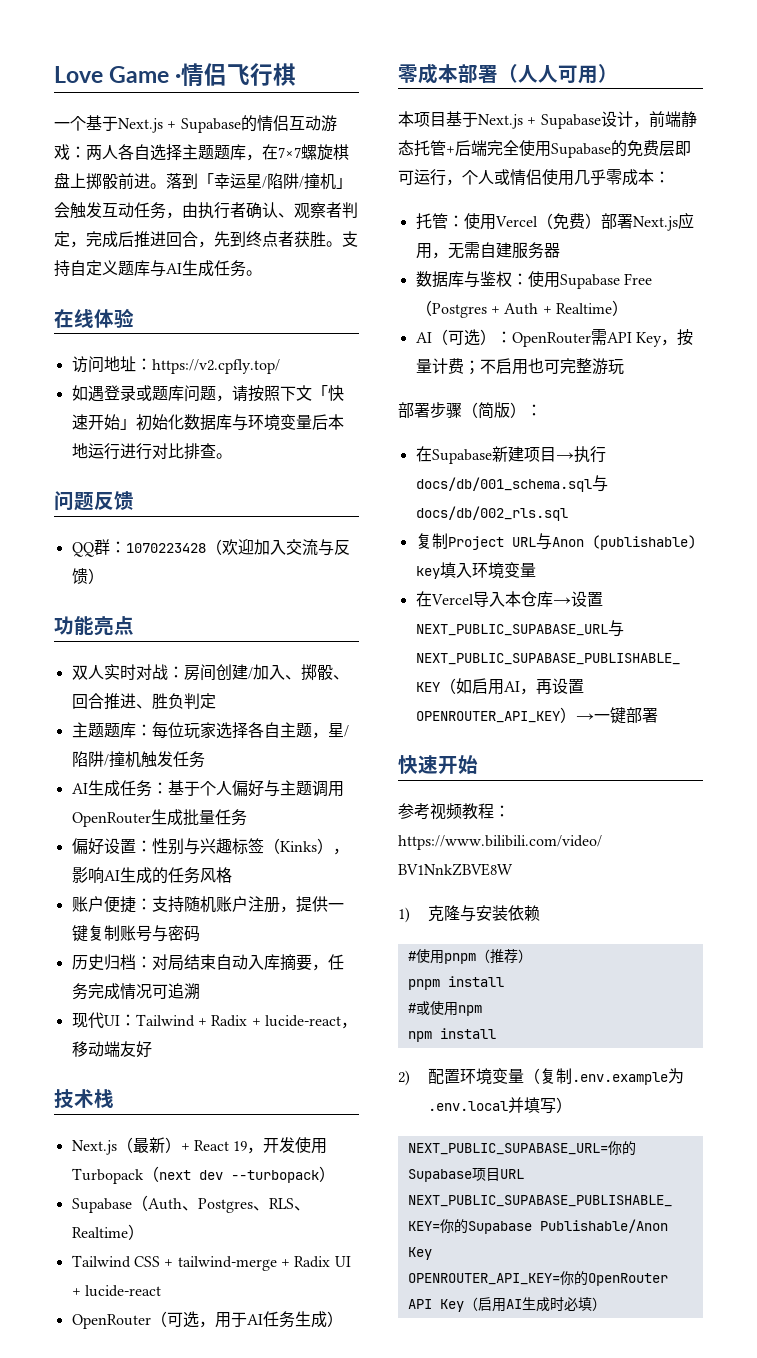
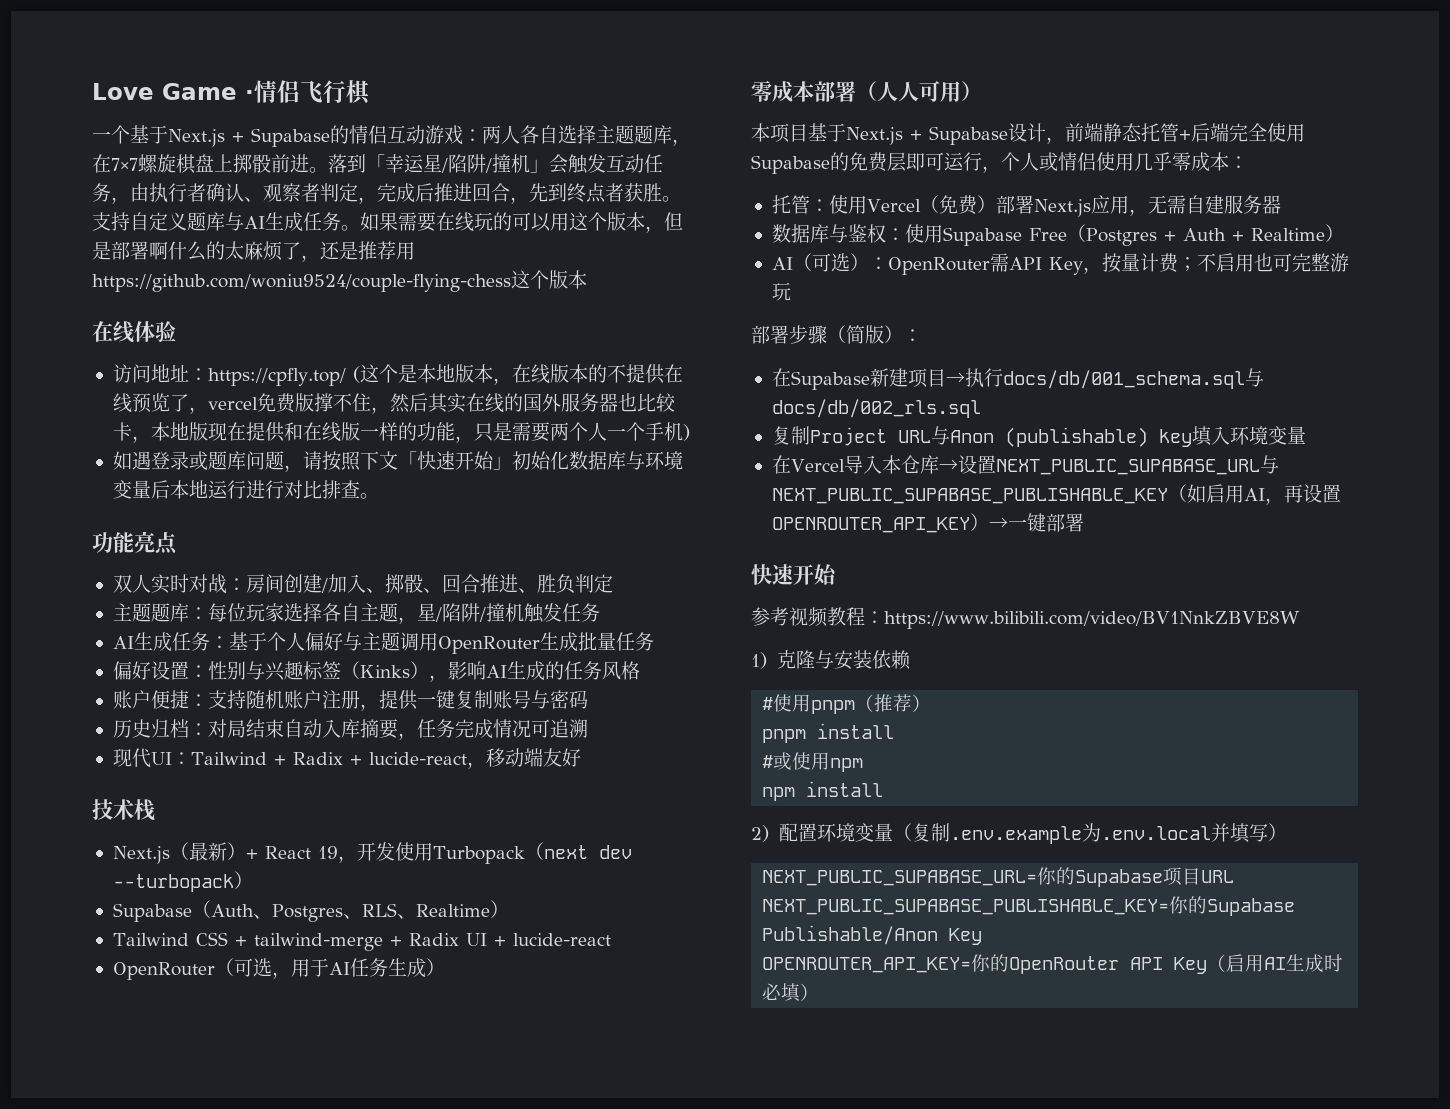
+ 如果需要在线玩的可以用这个版本，但是部署啊什么的太麻烦了，还是推荐用https://github.com/woniu9524/couple-flying-chess这个版本
- 访问地址：https://v2.cpfly.top/
+ 访问地址：https://cpfly.top/ (这个是本地版本，在线版本的不提供在线预览了，vercel免费版撑不住，然后其实在线的国外服务器也比较卡，本地版现在提供和在线版一样的功能，只是需要两个人一个手机)
- 问题反馈
- QQ群：1070223428（欢迎加入交流与反馈）

